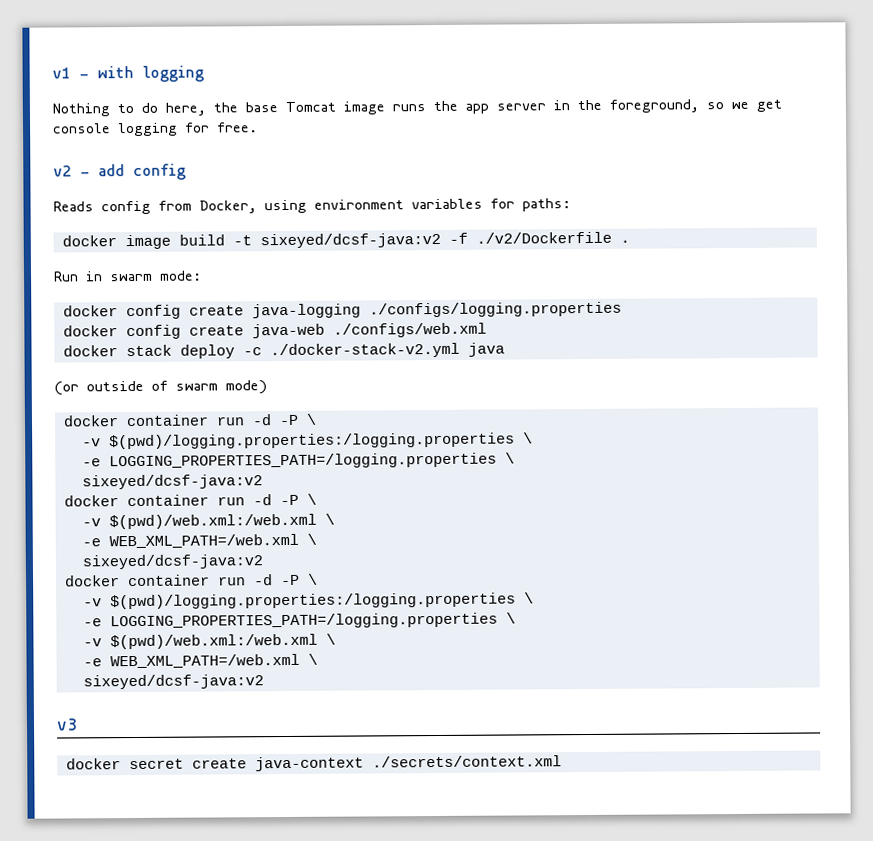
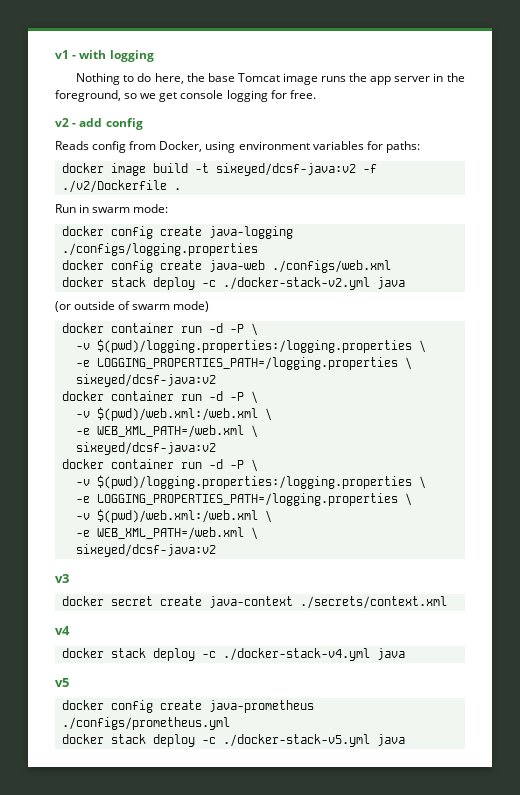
+ v4
+ docker stack deploy -c ./docker-stack-v4.yml java
+ v5
+ docker config create java-prometheus ./configs/prometheus.yml
+ docker stack deploy -c ./docker-stack-v5.yml java

